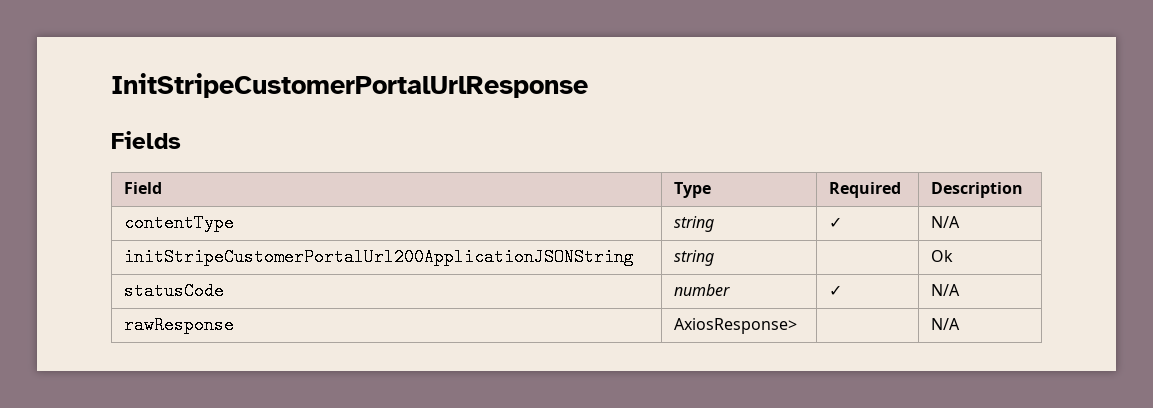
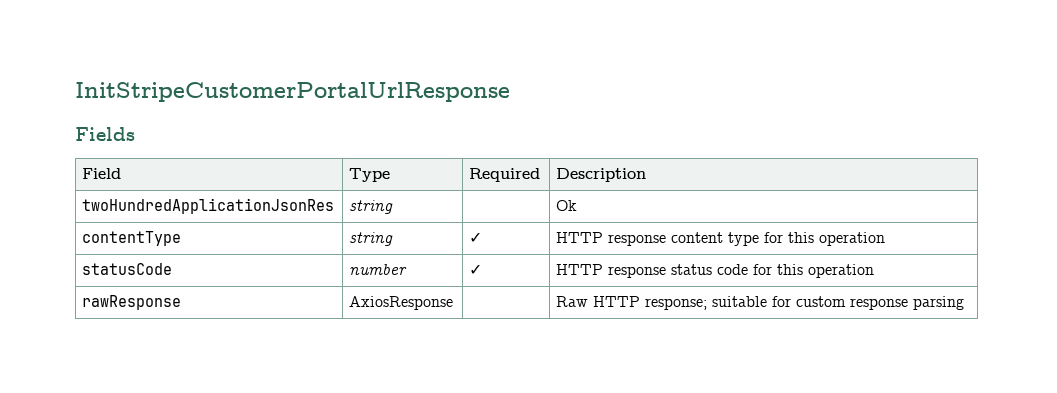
+ twoHundredApplicationJsonRes | string | | Ok
- contentType | string | ✓ | N/A
- initStripeCustomerPortalUrl200ApplicationJSONString | string | | Ok
- statusCode | number | ✓ | N/A
- rawResponse | AxiosResponse> | | N/A
+ contentType | string | ✓ | HTTP response content type for this operation
+ statusCode | number | ✓ | HTTP response status code for this operation
+ rawResponse | AxiosResponse | | Raw HTTP response; suitable for custom response parsing

